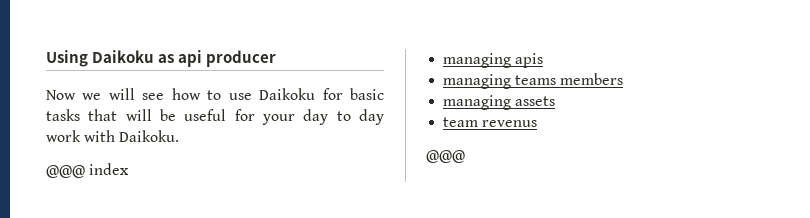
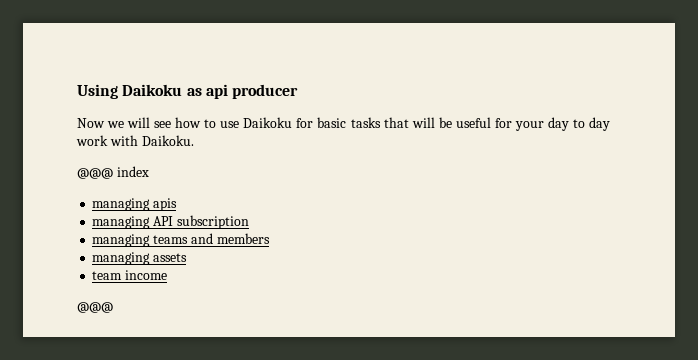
+ managing API subscription
- managing teams members
+ managing teams and members
- team revenus
+ team income

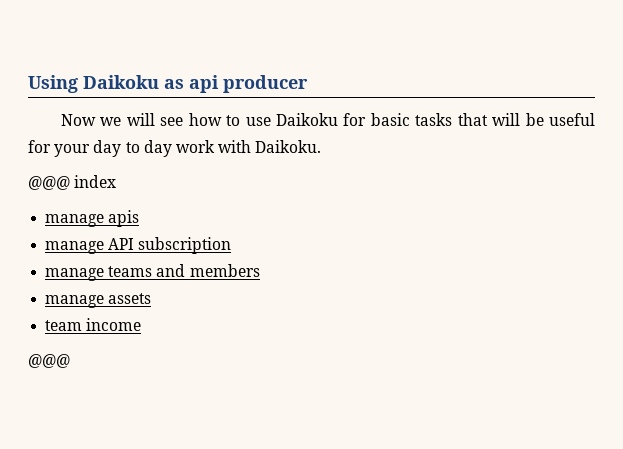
- managing apis
+ manage apis
- managing API subscription
+ manage API subscription
- managing teams and members
+ manage teams and members
- managing assets
+ manage assets

